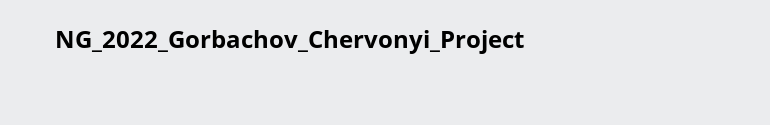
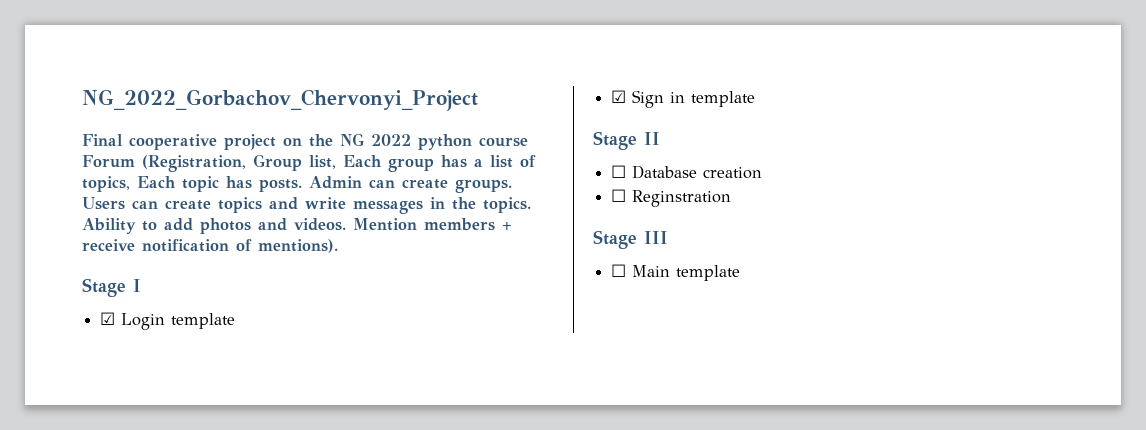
+ Final cooperative project on the NG 2022 python course Forum (Registration, Group list, Each group has a list of topics, Each topic has posts. Admin can create groups. Users can create topics and write messages in the topics. Ability to add photos and videos. Mention members + receive notification of mentions).
+ Stage I
+ ☑ Login template
+ ☑ Sign in template
+ Stage II
+ ☐ Database creation
+ ☐ Reginstration
+ Stage III
+ ☐ Main template

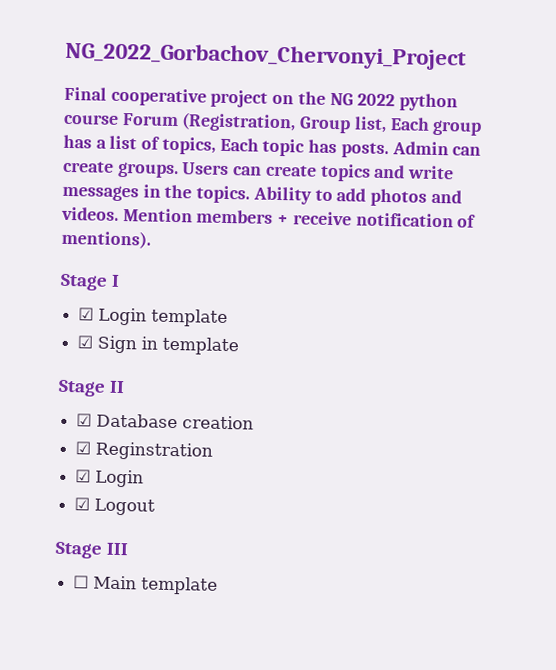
- ☐ Database creation
+ ☑ Database creation
- ☐ Reginstration
+ ☑ Reginstration
+ ☑ Login
+ ☑ Logout

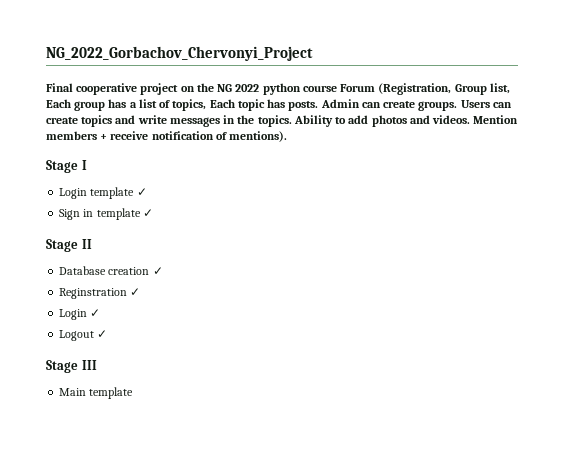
- ☑ Login template
- ☑ Sign in template
+ Login template ✓
+ Sign in template ✓
- ☑ Database creation
- ☑ Reginstration
- ☑ Login
- ☑ Logout
+ Database creation ✓
+ Reginstration ✓
+ Login ✓
+ Logout ✓
- ☐ Main template
+ Main template

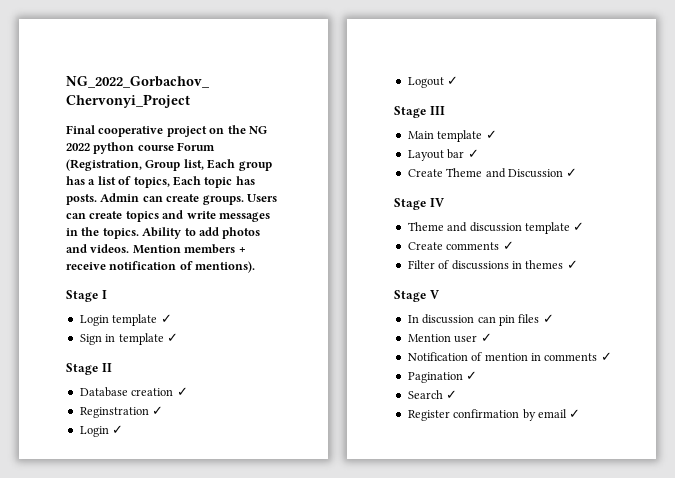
- Main template
+ Main template ✓
+ Layout bar ✓
+ Create Theme and Discussion ✓
+ Stage IV
+ Theme and discussion template ✓
+ Create comments ✓
+ Filter of discussions in themes ✓
+ Stage V
+ In discussion can pin files ✓
+ Mention user ✓
+ Notification of mention in comments ✓
+ Pagination ✓
+ Search ✓
+ Register confirmation by email ✓

